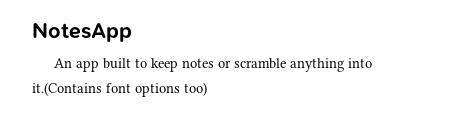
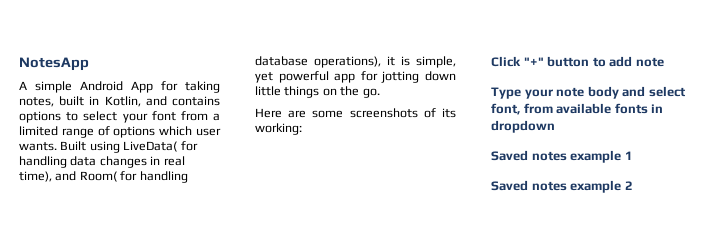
- An app built to keep notes or scramble anything into it.(Contains font options too)
+ A simple Android App for taking notes, built in Kotlin, and contains options to select your font from a limited range of options which user wants. Built using LiveData( for handling data changes in real time), and Room( for handling database operations), it is simple, yet powerful app for jotting down little things on the go.
+ Here are some screenshots of its working:
+ Click "+" button to add note
+ Type your note body and select font, from available fonts in dropdown
+ Saved notes example 1
+ Saved notes example 2

